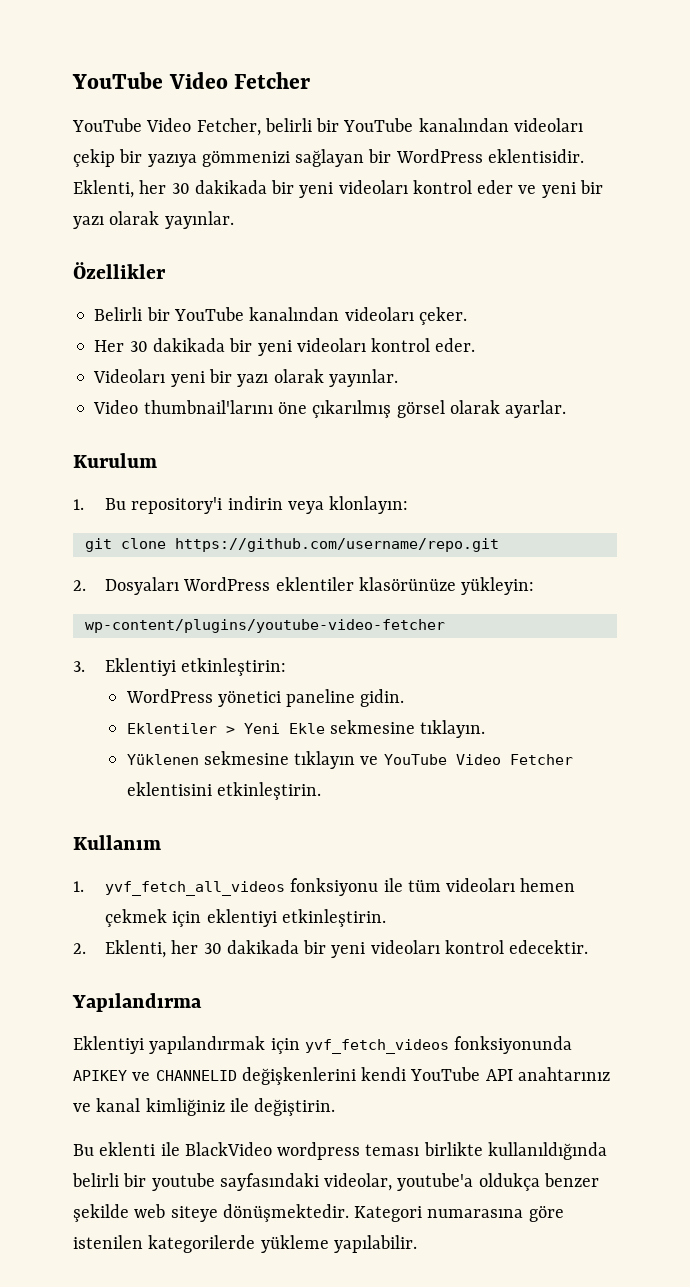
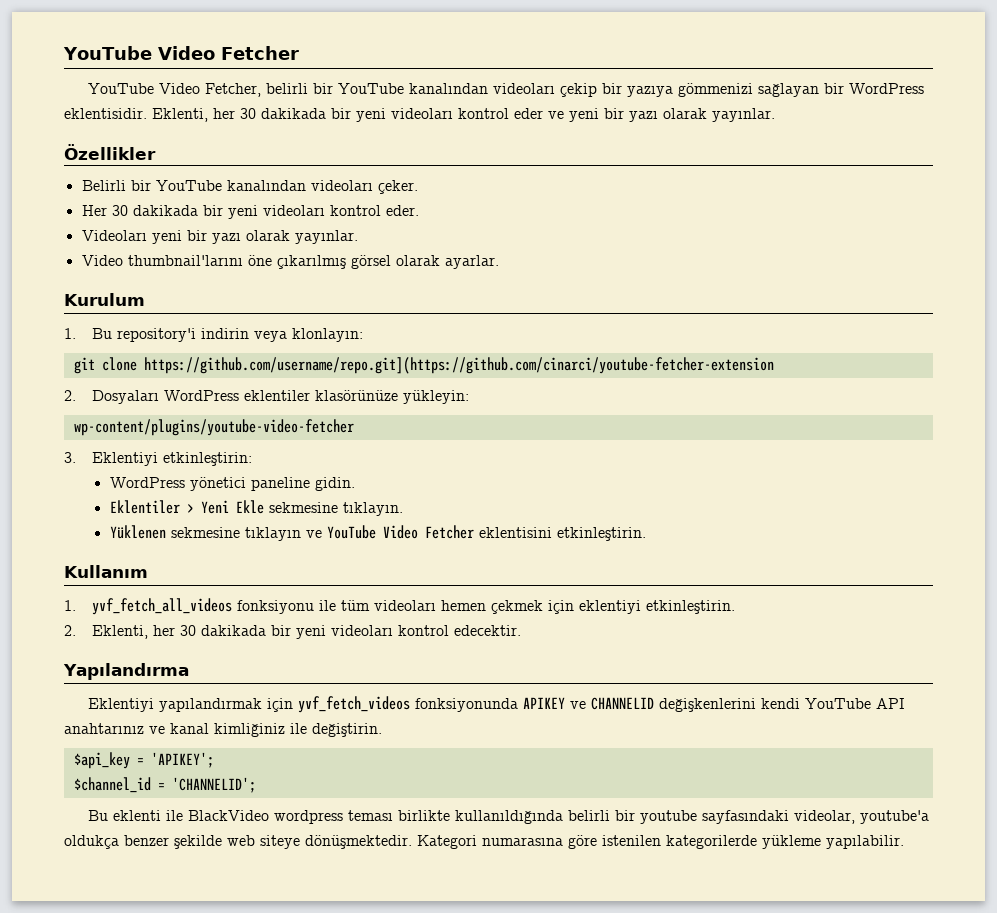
- git clone https://github.com/username/repo.git
+ git clone https://github.com/username/repo.git](https://github.com/cinarci/youtube-fetcher-extension
+ $api_key = 'APIKEY';
+ $channel_id = 'CHANNELID';

